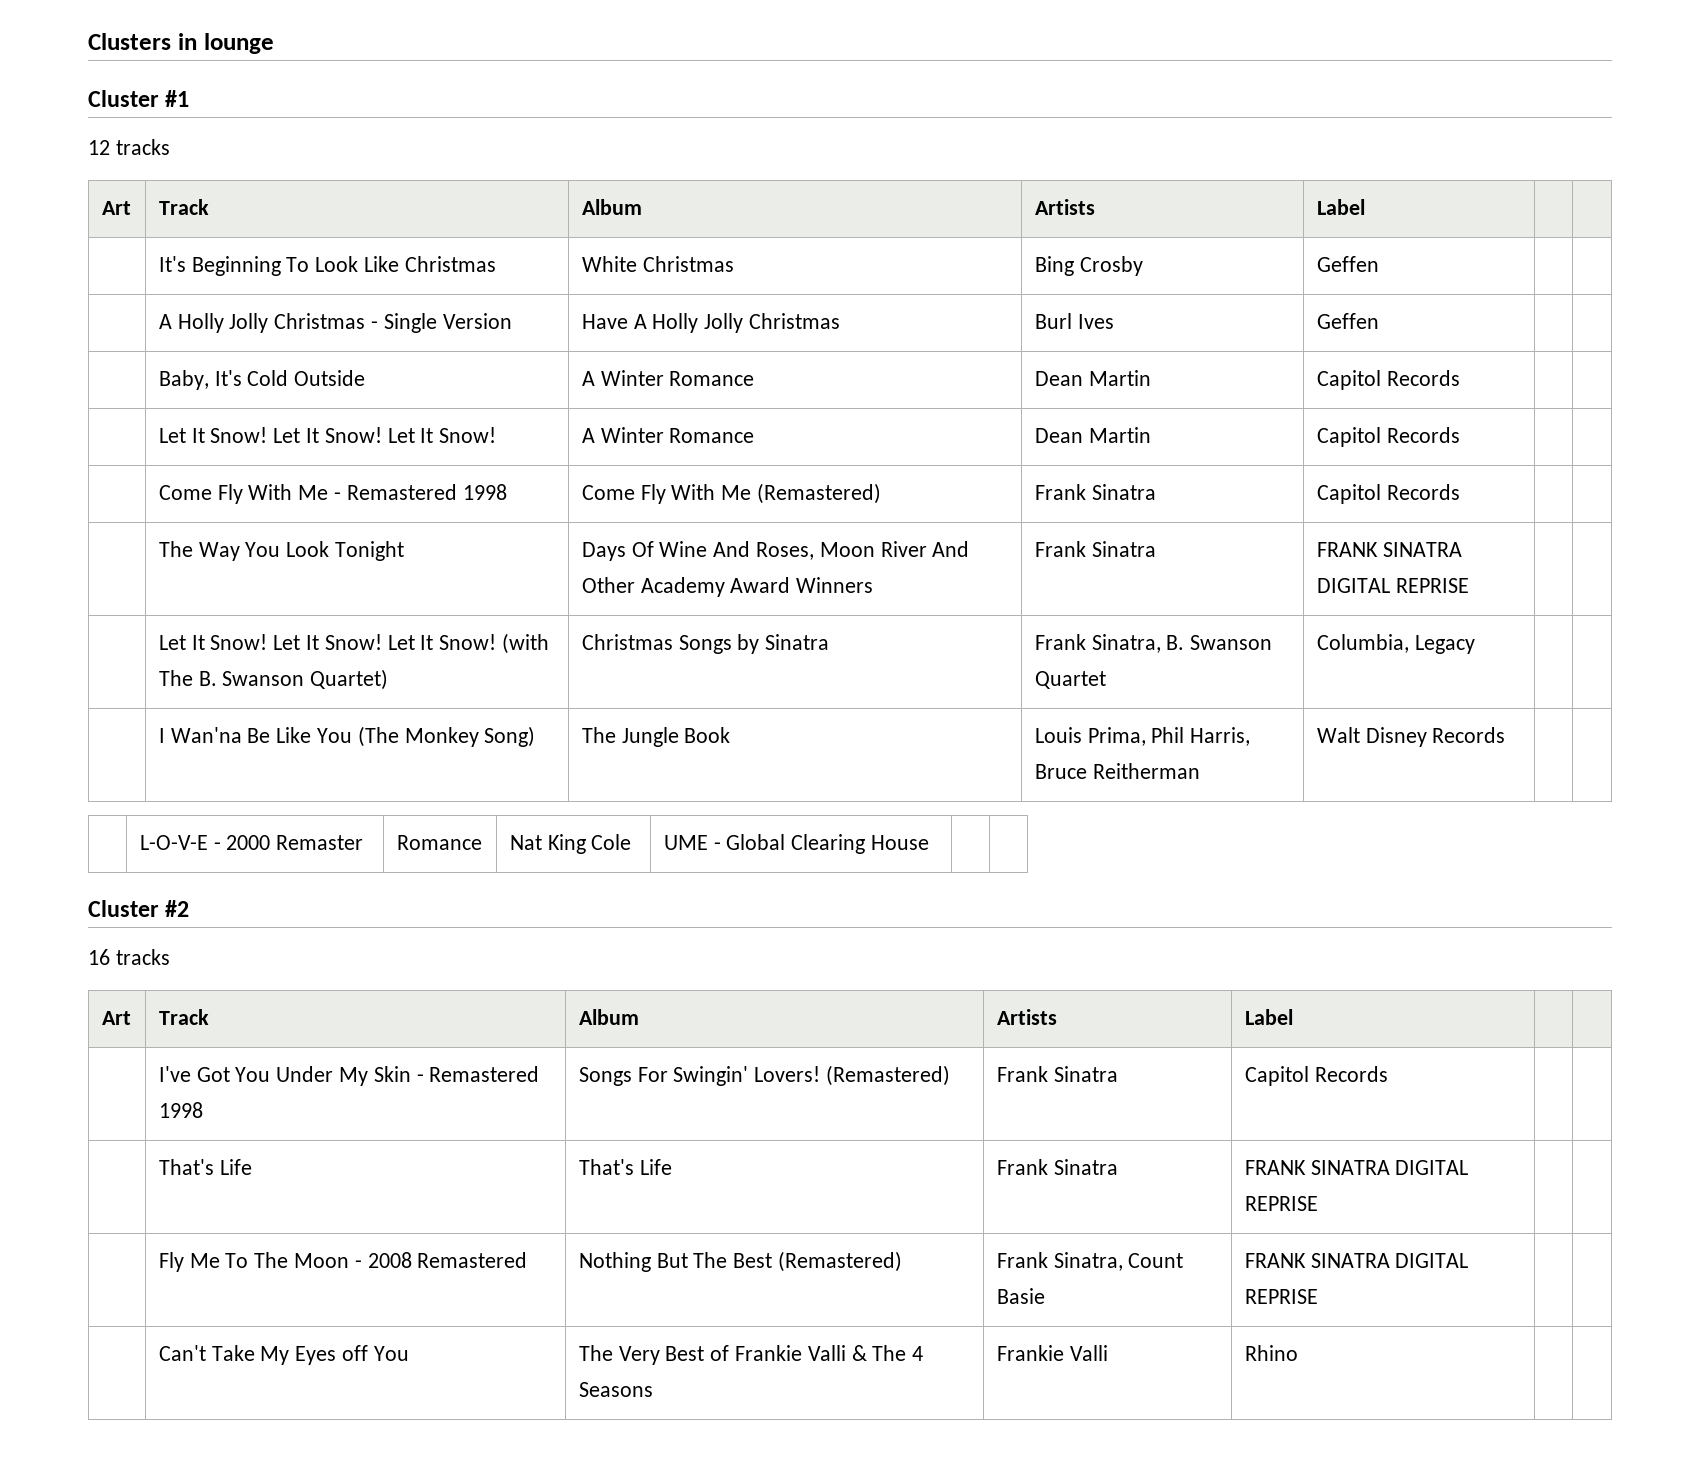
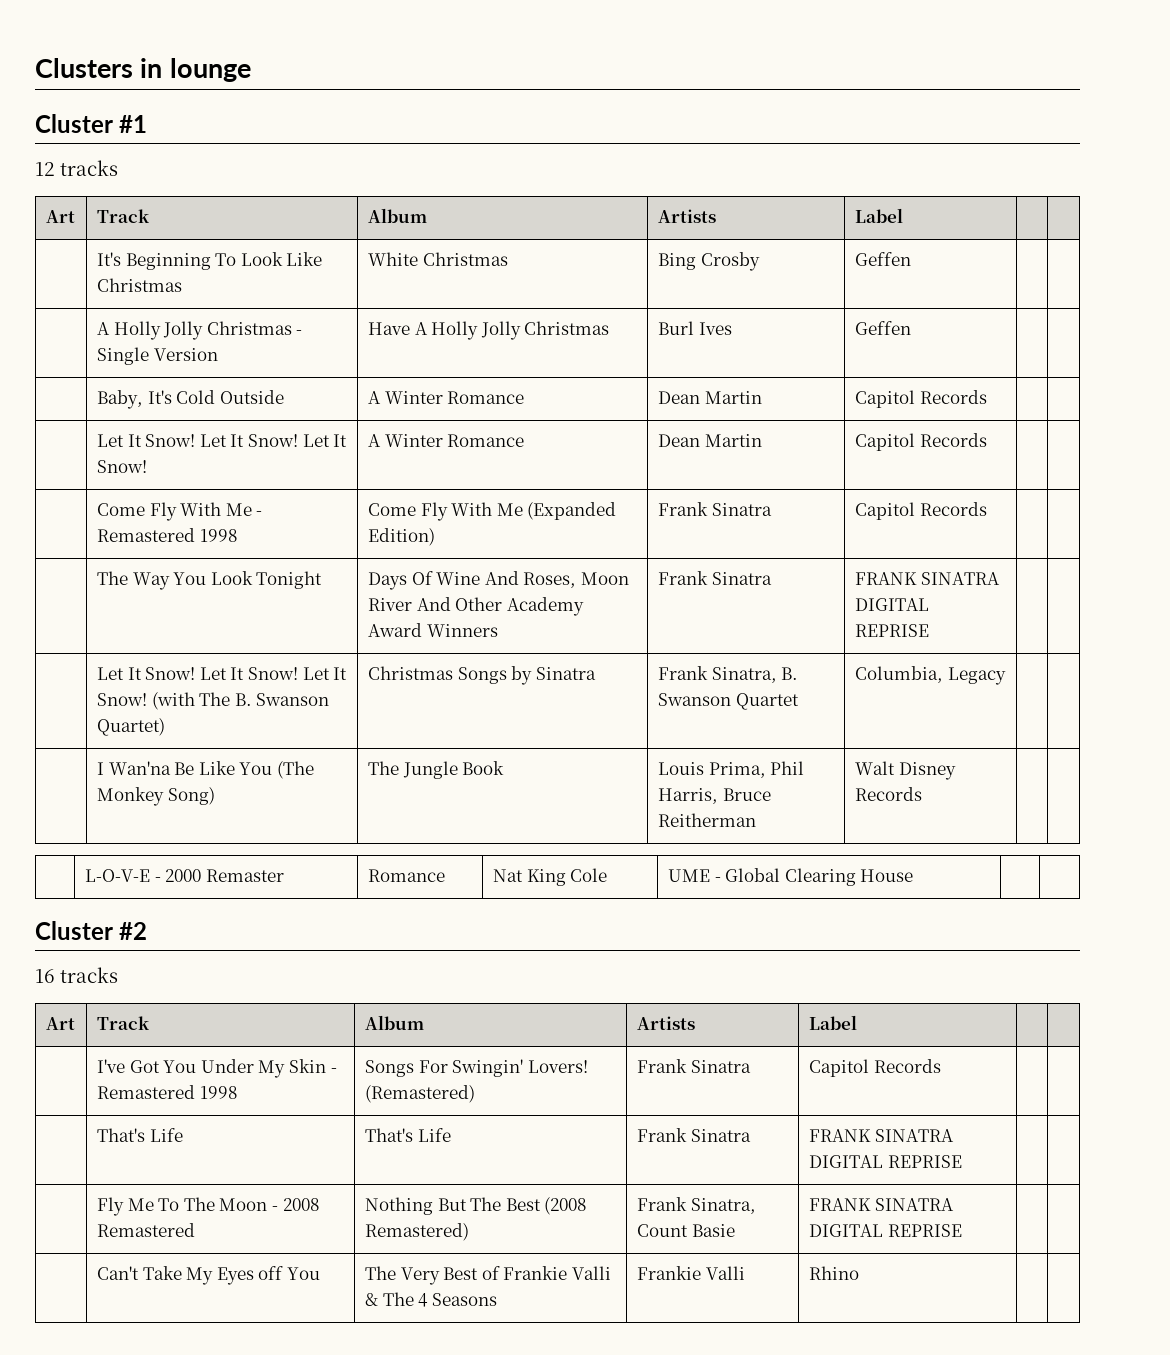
- | Come Fly With Me - Remastered 1998 | Come Fly With Me (Remastered) | Frank Sinatra | Capitol Records | |
+ | Come Fly With Me - Remastered 1998 | Come Fly With Me (Expanded Edition) | Frank Sinatra | Capitol Records | |
- | Fly Me To The Moon - 2008 Remastered | Nothing But The Best (Remastered) | Frank Sinatra, Count Basie | FRANK SINATRA DIGITAL REPRISE | |
+ | Fly Me To The Moon - 2008 Remastered | Nothing But The Best (2008 Remastered) | Frank Sinatra, Count Basie | FRANK SINATRA DIGITAL REPRISE | |

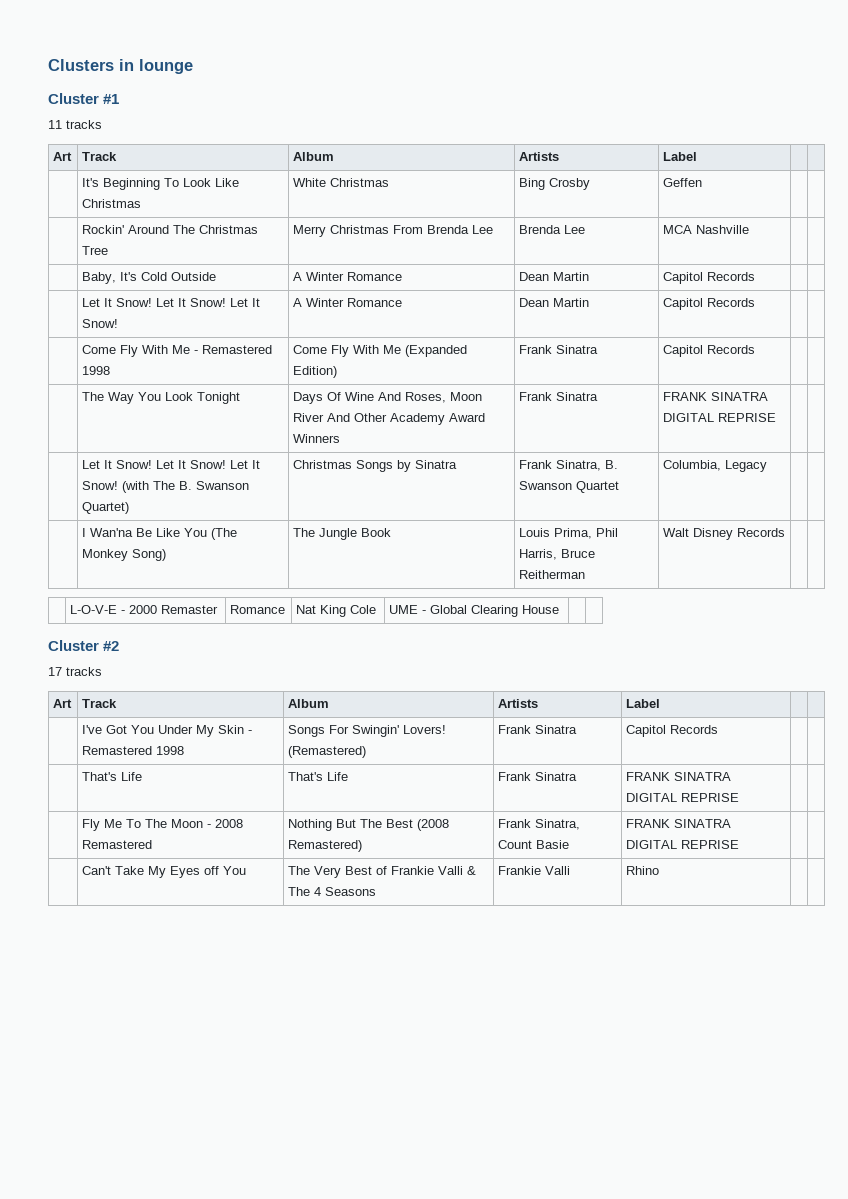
- 12 tracks
+ 11 tracks
- | A Holly Jolly Christmas - Single Version | Have A Holly Jolly Christmas | Burl Ives | Geffen | |
+ | Rockin' Around The Christmas Tree | Merry Christmas From Brenda Lee | Brenda Lee | MCA Nashville | |
- 16 tracks
+ 17 tracks

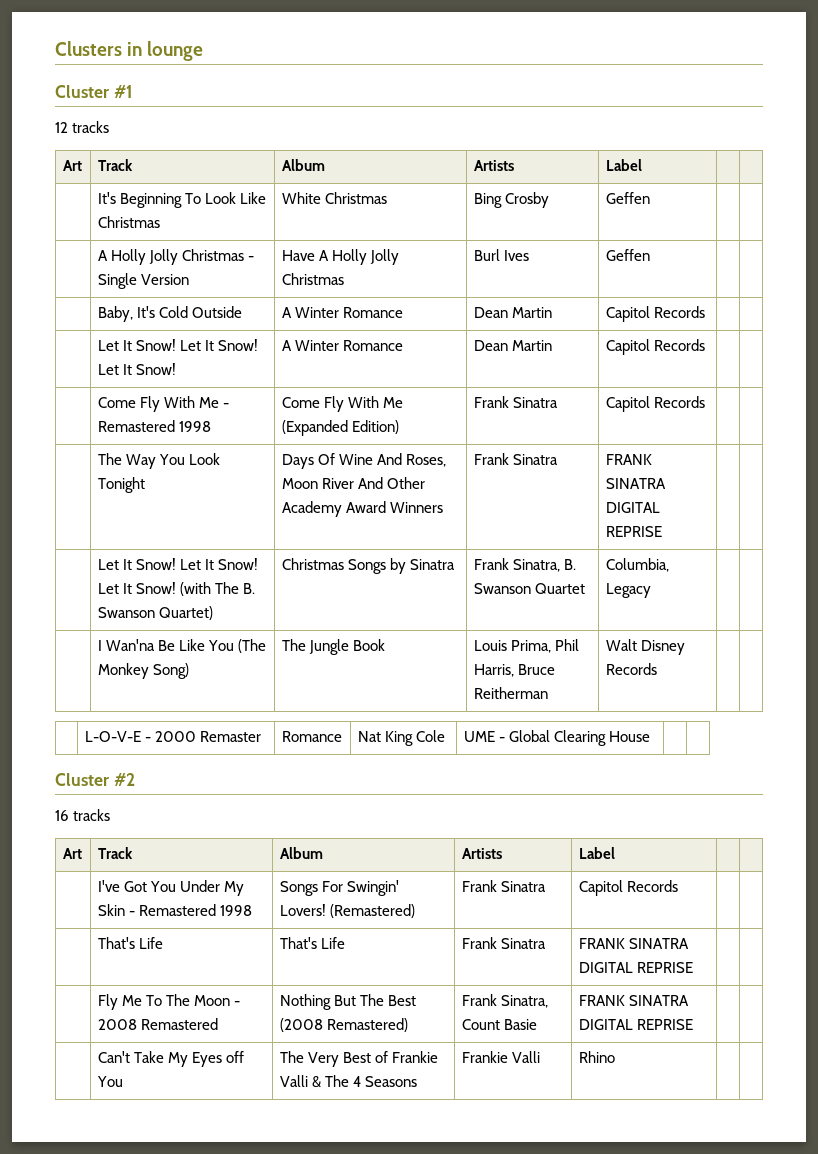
- 11 tracks
+ 12 tracks
- | Rockin' Around The Christmas Tree | Merry Christmas From Brenda Lee | Brenda Lee | MCA Nashville | |
+ | A Holly Jolly Christmas - Single Version | Have A Holly Jolly Christmas | Burl Ives | Geffen | |
- 17 tracks
+ 16 tracks

